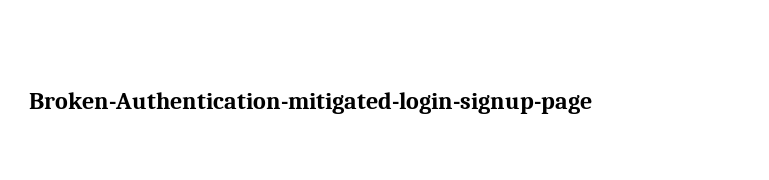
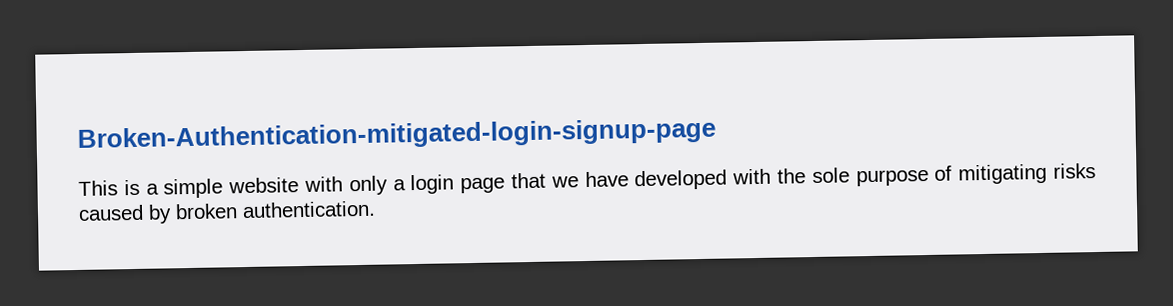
+ This is a simple website with only a login page that we have developed with the sole purpose of mitigating risks caused by broken authentication.

